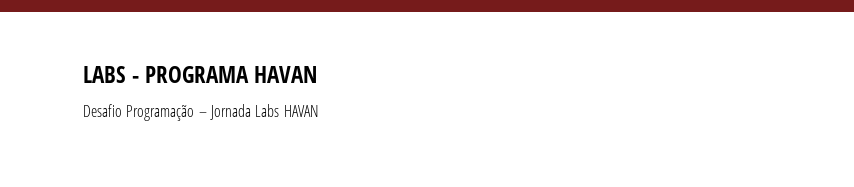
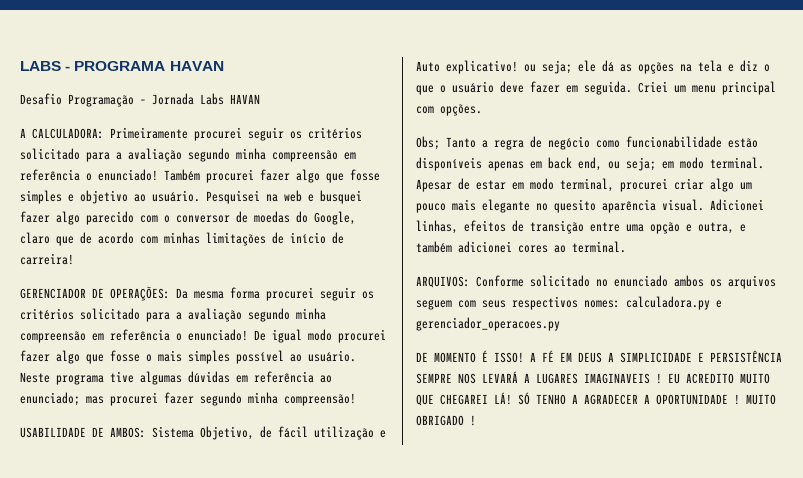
+ A CALCULADORA: Primeiramente procurei seguir os critérios solicitado para a avaliação segundo minha compreensão em referência o enunciado! Também procurei fazer algo que fosse simples e objetivo ao usuário. Pesquisei na web e busquei fazer algo parecido com o conversor de moedas do Google, claro que de acordo com minhas limitações de início de carreira!
+ GERENCIADOR DE OPERAÇÕES: Da mesma forma procurei seguir os critérios solicitado para a avaliação segundo minha compreensão em referência o enunciado! De igual modo procurei fazer algo que fosse o mais simples possível ao usuário. Neste programa tive algumas dúvidas em referência ao enunciado; mas procurei fazer segundo minha compreensão!
+ USABILIDADE DE AMBOS: Sistema Objetivo, de fácil utilização e Auto explicativo! ou seja; ele dá as opções na tela e diz o que o usuário deve fazer em seguida. Criei um menu principal com opções.
+ Obs; Tanto a regra de negócio como funcionabilidade estão disponíveis apenas em back end, ou seja; em modo terminal. Apesar de estar em modo terminal, procurei criar algo um pouco mais elegante no quesito aparência visual. Adicionei linhas, efeitos de transição entre uma opção e outra, e também adicionei cores ao terminal.
+ ARQUIVOS: Conforme solicitado no enunciado ambos os arquivos seguem com seus respectivos nomes: calculadora.py e gerenciador_operacoes.py
+ DE MOMENTO É ISSO! A FÉ EM DEUS A SIMPLICIDADE E PERSISTÊNCIA SEMPRE NOS LEVARÁ A LUGARES IMAGINAVEIS ! EU ACREDITO MUITO QUE CHEGAREI LÁ! SÓ TENHO A AGRADECER A OPORTUNIDADE ! MUITO OBRIGADO !

